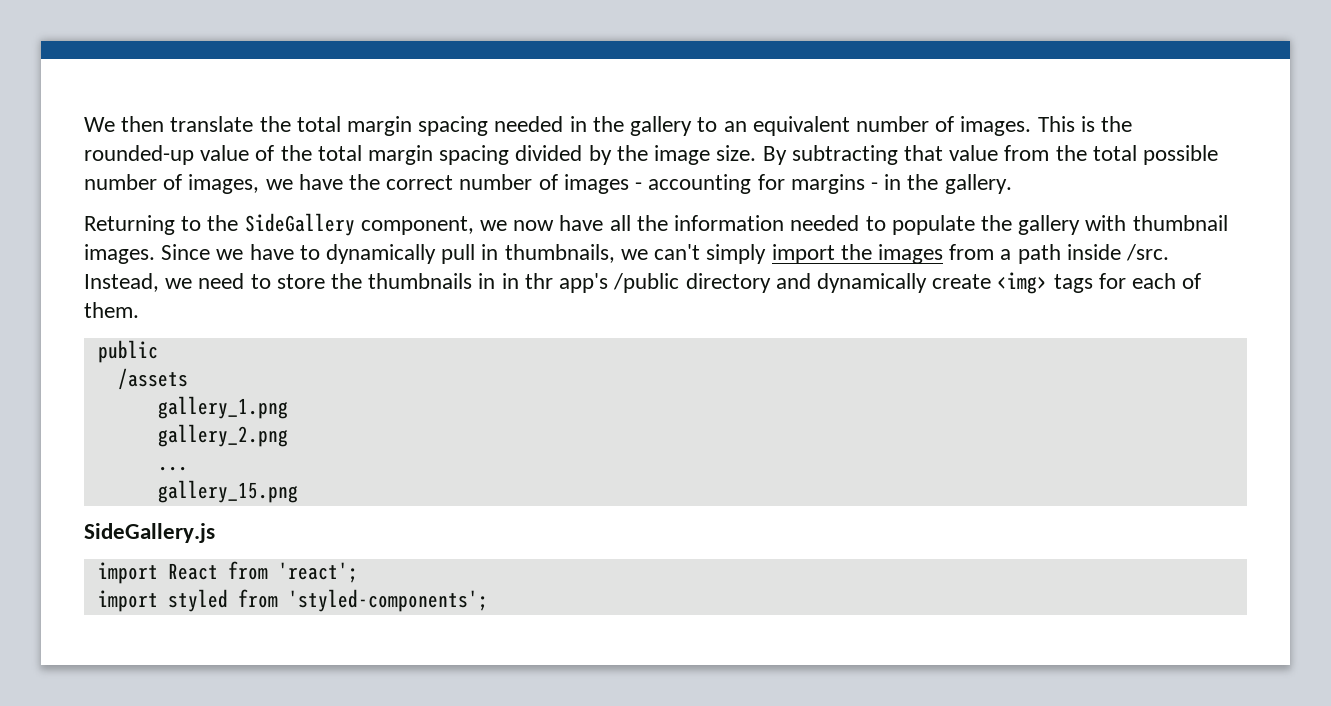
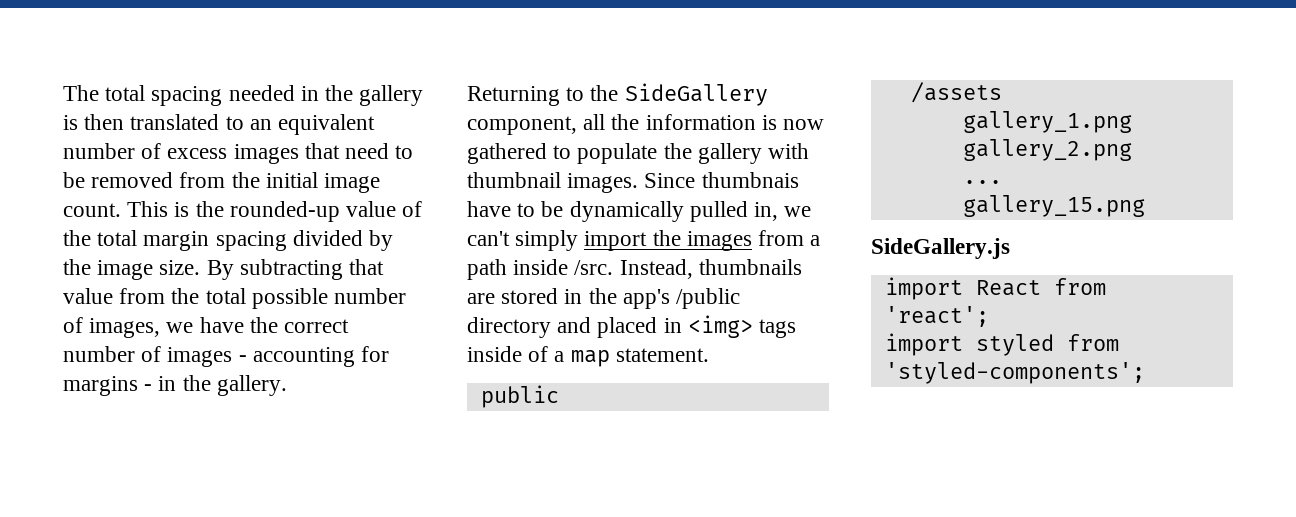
- We then translate the total margin spacing needed in the gallery to an equivalent number of images.
+ The total spacing needed in the gallery is then translated to an equivalent number of excess images that need to be removed from the initial image count.
- Returning to the SideGallery component, we now have all the information needed to populate the gallery with thumbnail images.
+ Returning to the SideGallery component, all the information is now gathered to populate the gallery with thumbnail images.
- Since we have to dynamically pull in thumbnails, we can't simply import the images from a path inside /src.
+ Since thumbnais have to be dynamically pulled in, we can't simply import the images from a path inside /src.
- Instead, we need to store the thumbnails in in thr app's /public directory and dynamically create <img> tags for each of them.
+ Instead, thumbnails are stored in the app's /public directory and placed in <img> tags inside of a map statement.

